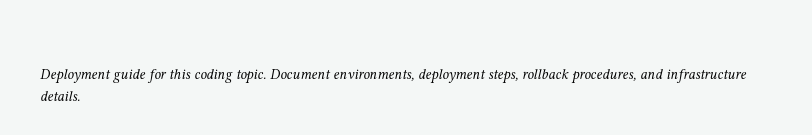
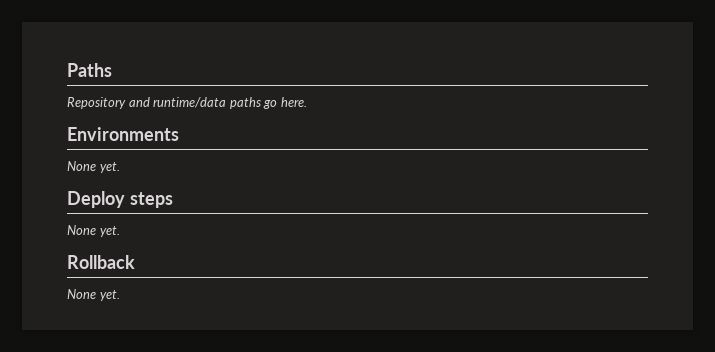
- Deployment guide for this coding topic. Document environments, deployment steps, rollback procedures, and infrastructure details.
+ Paths
+ Repository and runtime/data paths go here.
+ Environments
+ None yet.
+ Deploy steps
+ None yet.
+ Rollback
+ None yet.

